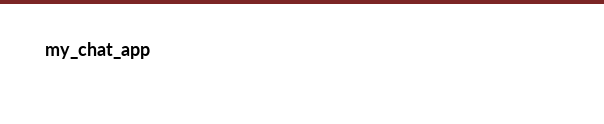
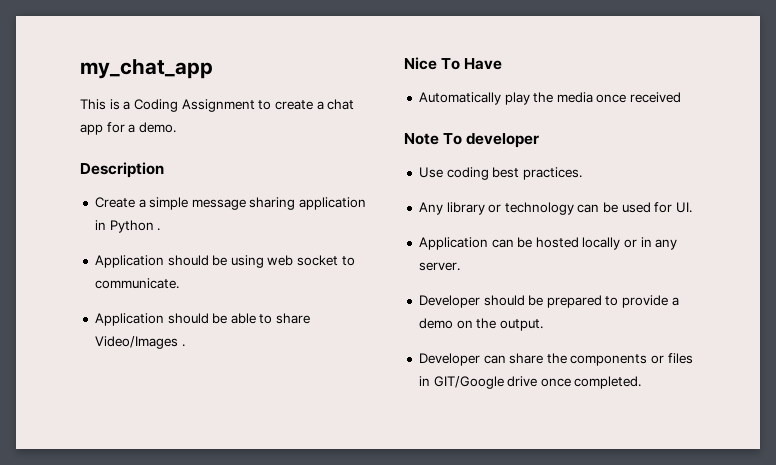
+ This is a Coding Assignment to create a chat app for a demo.
+ Description
+ Create a simple message sharing application in Python .
+ Application should be using web socket to communicate.
+ Application should be able to share Video/Images .
+ Nice To Have
+ Automatically play the media once received
+ Note To developer
+ Use coding best practices.
+ Any library or technology can be used for UI.
+ Application can be hosted locally or in any server.
+ Developer should be prepared to provide a demo on the output.
+ Developer can share the components or files in GIT/Google drive once completed.

